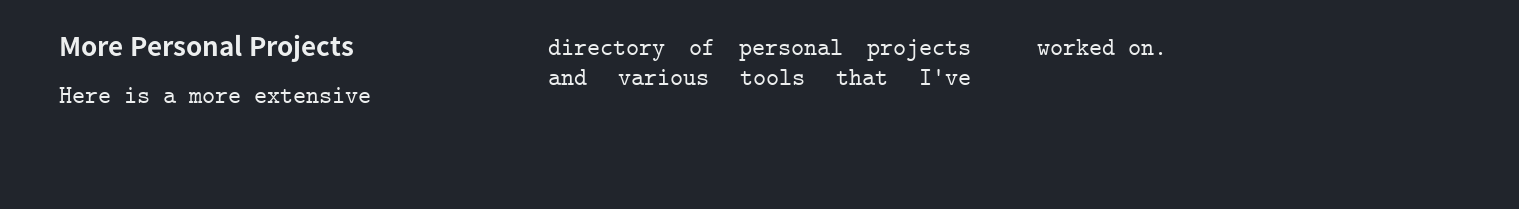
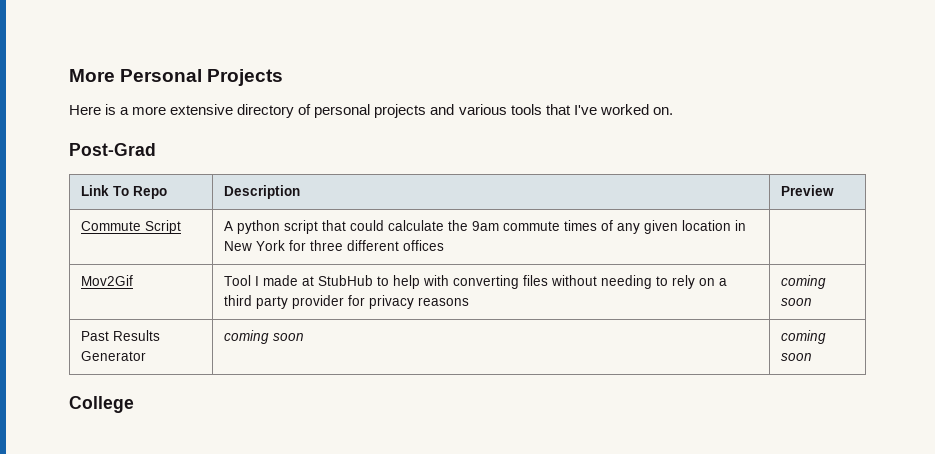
+ Post-Grad
+ Link To Repo | Description | Preview
+ Commute Script | A python script that could calculate the 9am commute times of any given location in New York for three different offices |
+ Mov2Gif | Tool I made at StubHub to help with converting files without needing to rely on a third party provider for privacy reasons | coming soon
+ Past Results Generator | coming soon | coming soon
+ College

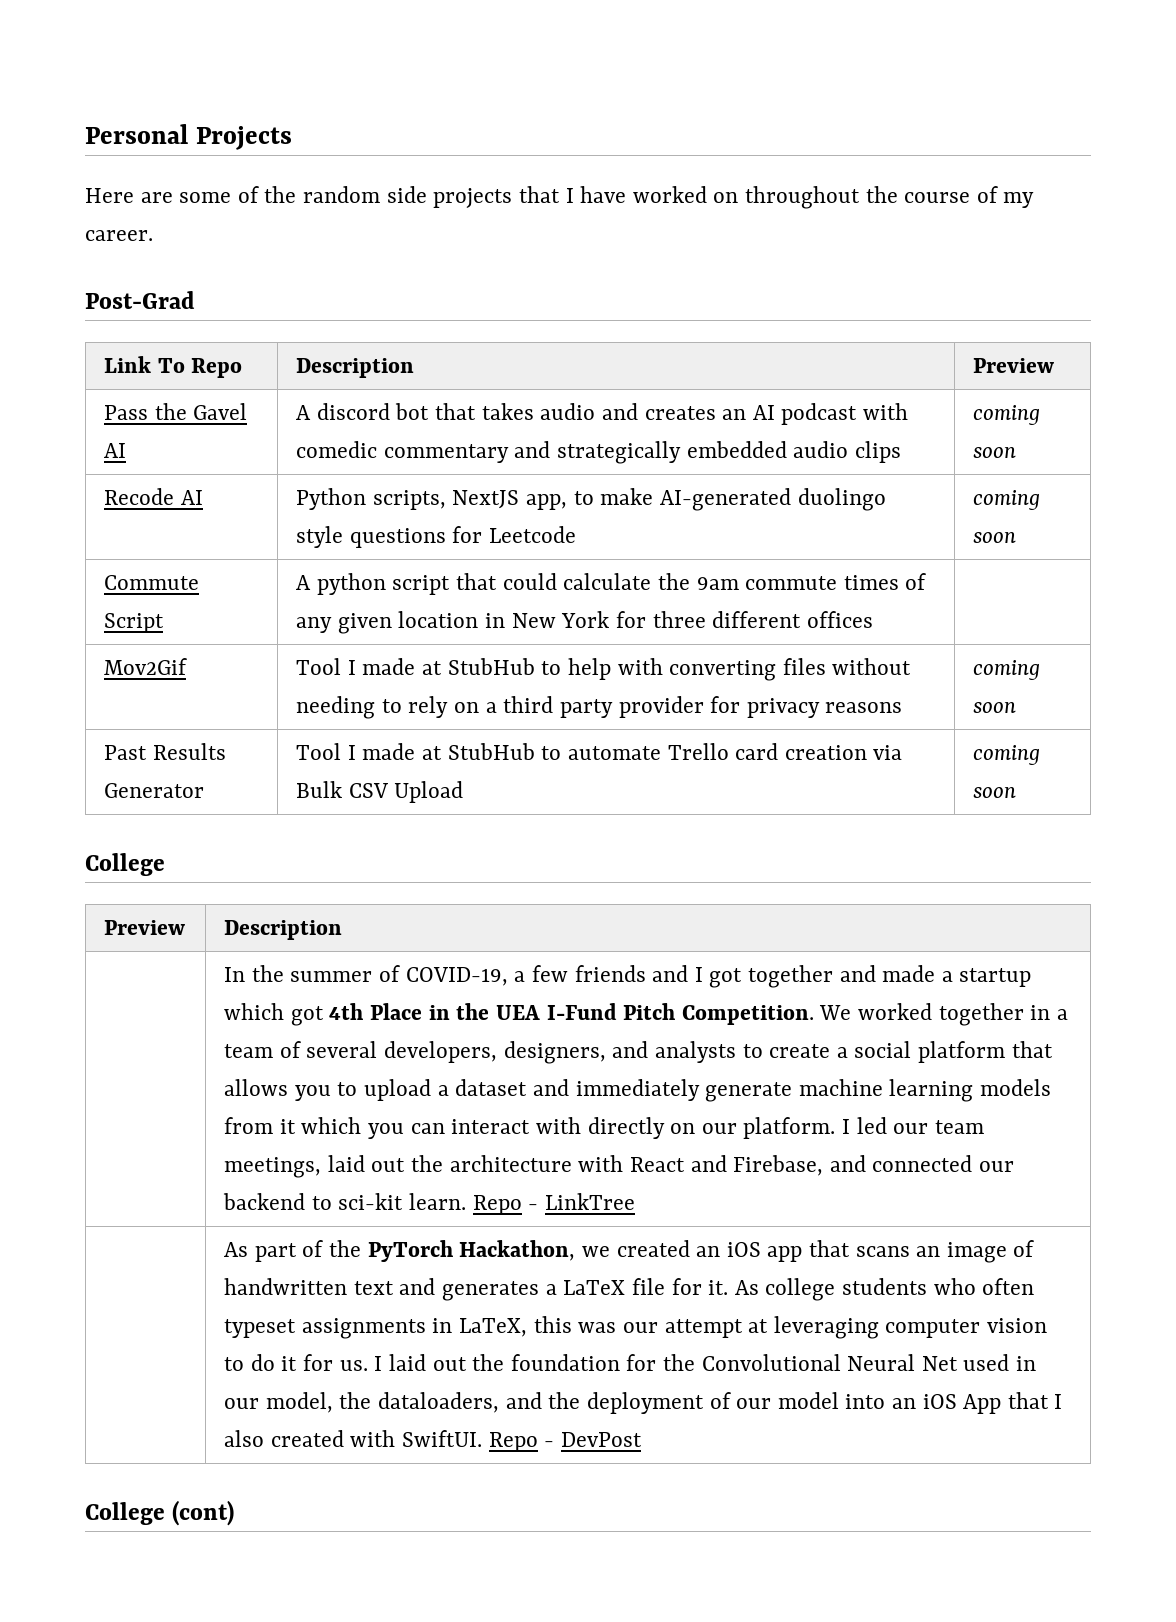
- More Personal Projects
+ Personal Projects
- Here is a more extensive directory of personal projects and various tools that I've worked on.
+ Here are some of the random side projects that I have worked on throughout the course of my career.
+ Pass the Gavel AI | A discord bot that takes audio and creates an AI podcast with comedic commentary and strategically embedded audio clips | coming soon
+ Recode AI | Python scripts, NextJS app, to make AI-generated duolingo style questions for Leetcode | coming soon
- Past Results Generator | coming soon | coming soon
+ Past Results Generator | Tool I made at StubHub to automate Trello card creation via Bulk CSV Upload | coming soon
  College
+ Preview | Description
+ | In the summer of COVID-19, a few friends and I got together and made a startup which got 4th Place in the UEA I-Fund Pitch Competition. We worked together in a team of several developers, designers, and analysts to create a social platform that allows you to upload a dataset and immediately generate machine learning models from it which you can interact with directly on our platform. I led our team meetings, laid out the architecture with React and Firebase, and connected our backend to sci-kit learn. Repo - LinkTree
+ | As part of the PyTorch Hackathon, we created an iOS app that scans an image of handwritten text and generates a LaTeX file for it. As college students who often typeset assignments in LaTeX, this was our attempt at leveraging computer vision to do it for us. I laid out the foundation for the Convolutional Neural Net used in our model, the dataloaders, and the deployment of our model into an iOS App that I also created with SwiftUI. Repo - DevPost
+ College (cont)

